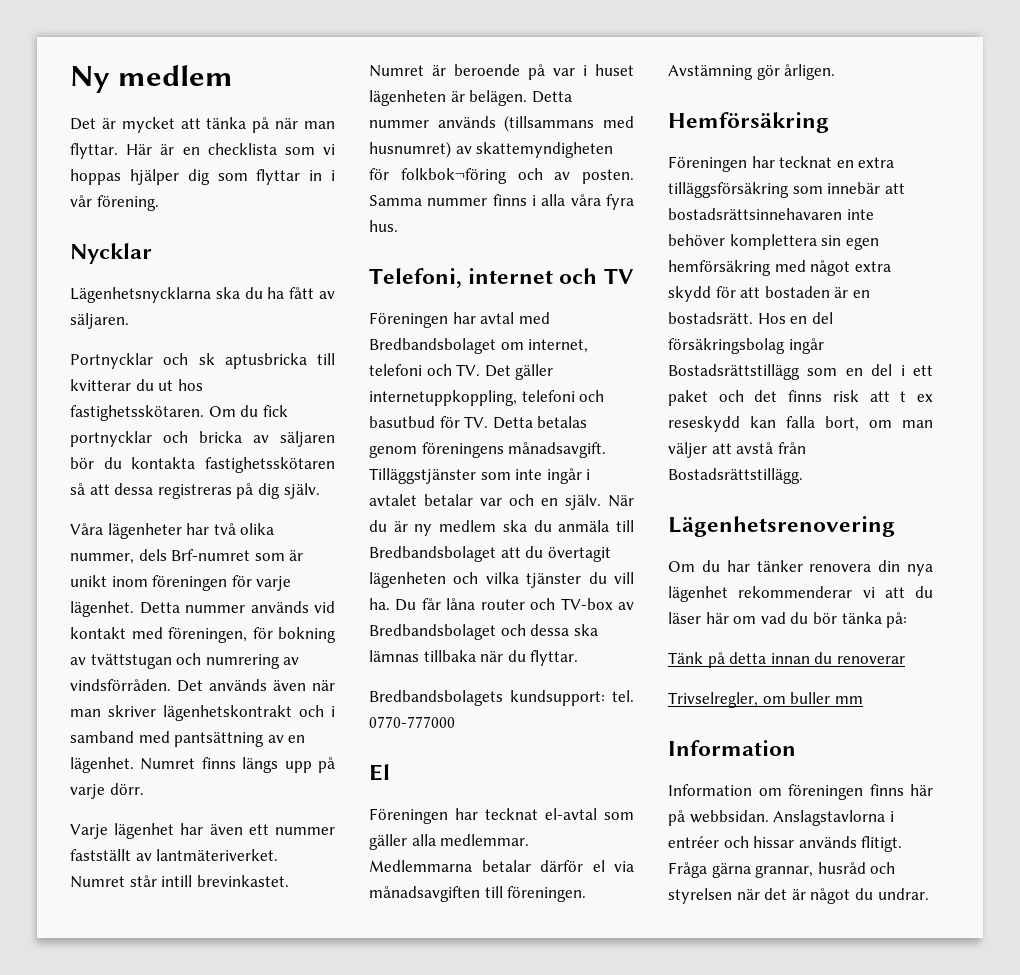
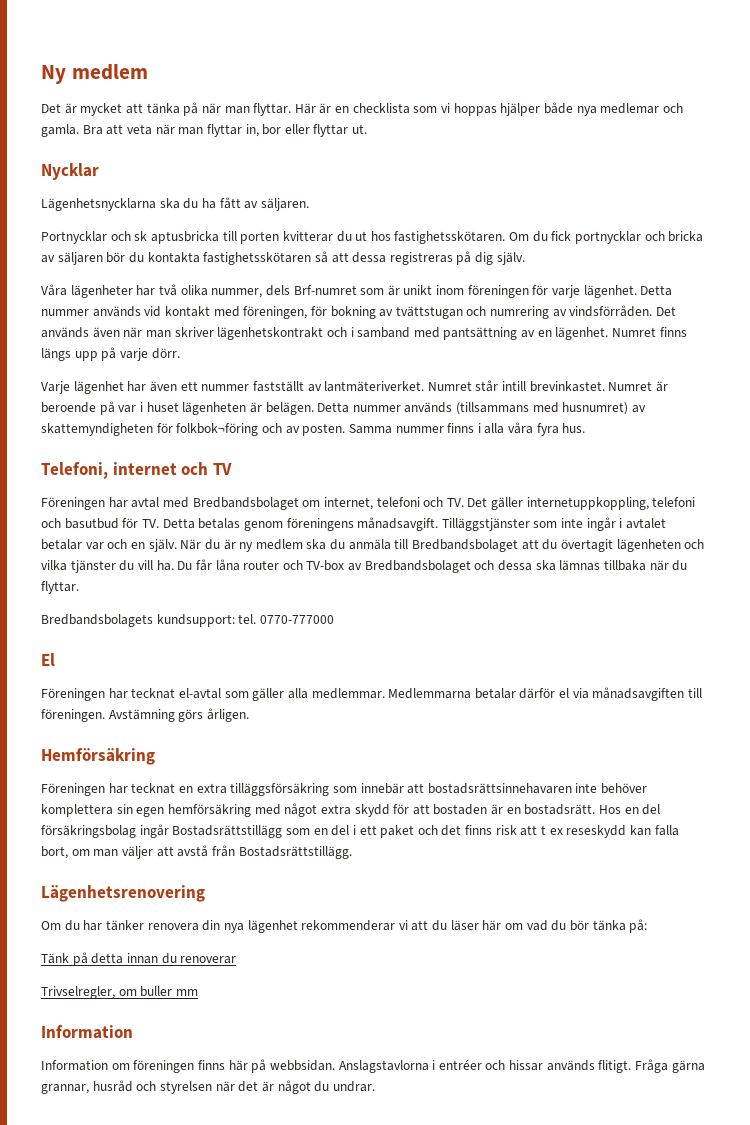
- Här är en checklista som vi hoppas hjälper dig som flyttar in i vår förening.
+ Här är en checklista som vi hoppas hjälper både nya medlemar och gamla. Bra att veta när man flyttar in, bor eller flyttar ut.
- Portnycklar och sk aptusbricka till kvitterar du ut hos fastighetsskötaren.
+ Portnycklar och sk aptusbricka till porten kvitterar du ut hos fastighetsskötaren.
- Avstämning gör årligen.
+ Avstämning görs årligen.

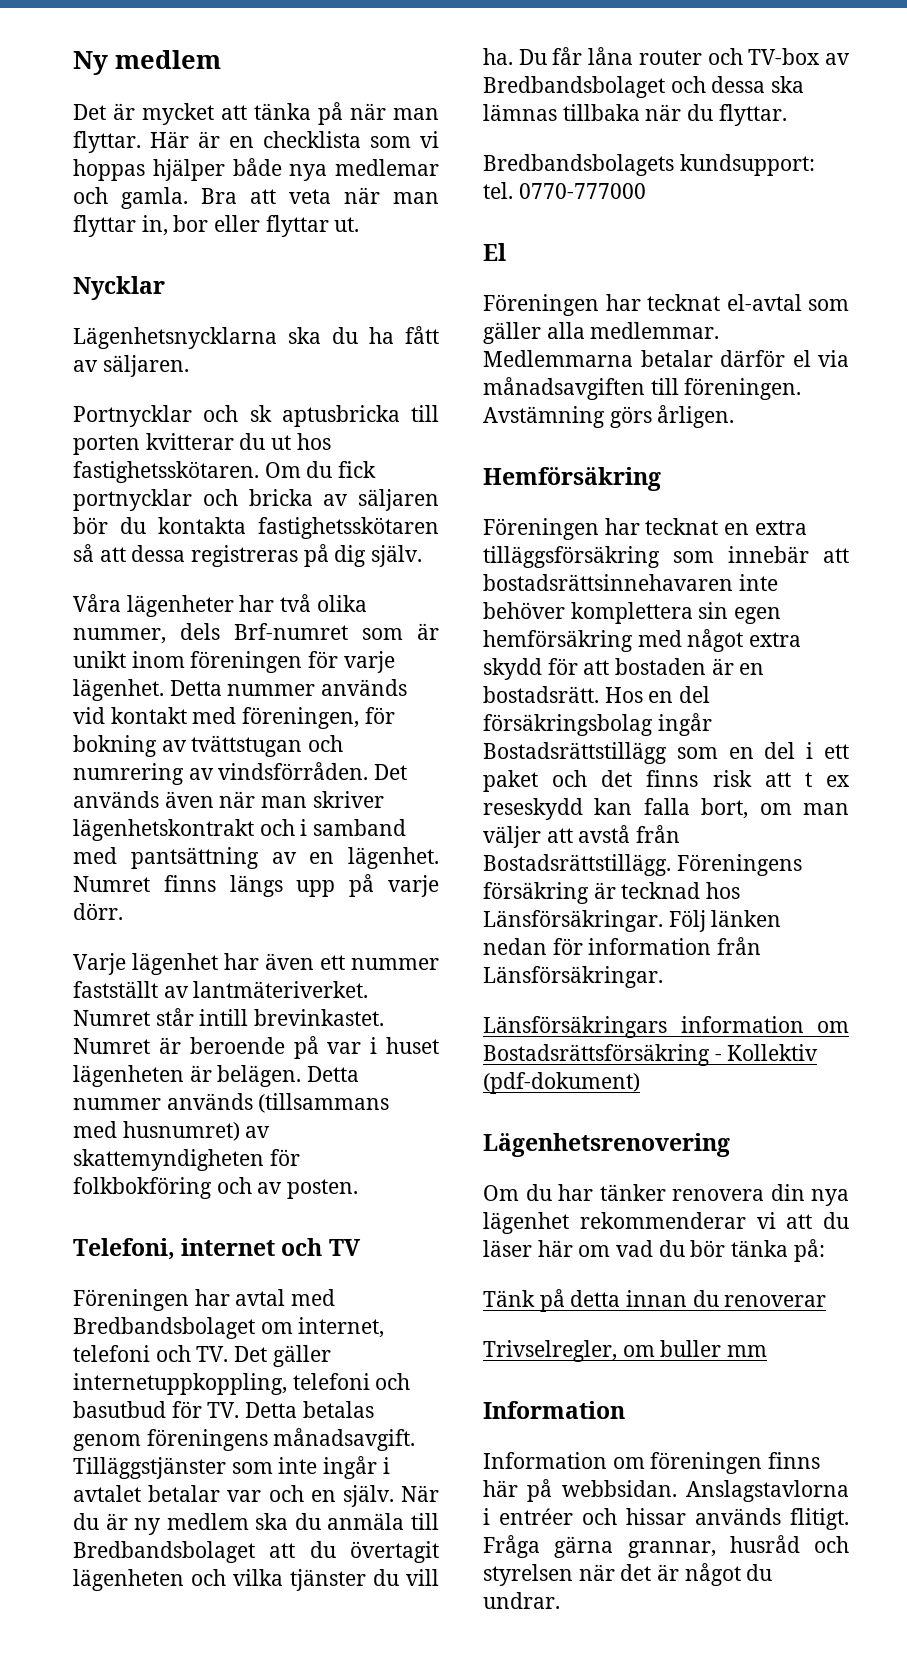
- Detta nummer används (tillsammans med husnumret) av skattemyndigheten för folkbok¬föring och av posten. Samma nummer finns i alla våra fyra hus.
+ Detta nummer används (tillsammans med husnumret) av skattemyndigheten för folkbokföring och av posten.
+ Föreningens försäkring är tecknad hos Länsförsäkringar. Följ länken nedan för information från Länsförsäkringar.
+ Länsförsäkringars information om Bostadsrättsförsäkring - Kollektiv (pdf-dokument)

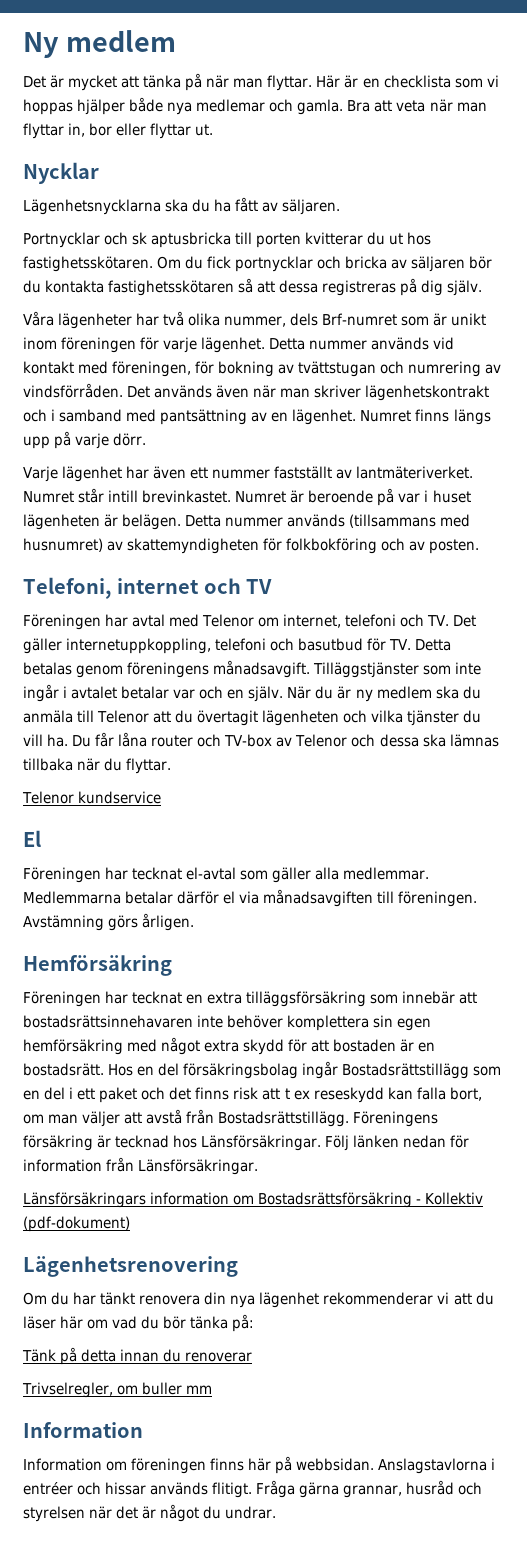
- Föreningen har avtal med Bredbandsbolaget om internet, telefoni och TV. Det gäller internetuppkoppling, telefoni och basutbud för TV. Detta betalas genom föreningens månadsavgift.
+ Föreningen har avtal med Telenor om internet, telefoni och TV. Det gäller internetuppkoppling, telefoni och basutbud för TV. Detta betalas genom föreningens månadsavgift.
- När du är ny medlem ska du anmäla till Bredbandsbolaget att du övertagit lägenheten och vilka tjänster du vill ha.
+ När du är ny medlem ska du anmäla till Telenor att du övertagit lägenheten och vilka tjänster du vill ha.
- Du får låna router och TV-box av Bredbandsbolaget och dessa ska lämnas tillbaka när du flyttar.
+ Du får låna router och TV-box av Telenor och dessa ska lämnas tillbaka när du flyttar.
- Bredbandsbolagets kundsupport: tel. 0770-777000
+ Telenor kundservice
- Om du har tänker renovera din nya lägenhet rekommenderar vi att du läser här om vad du bör tänka på:
+ Om du har tänkt renovera din nya lägenhet rekommenderar vi att du läser här om vad du bör tänka på:

